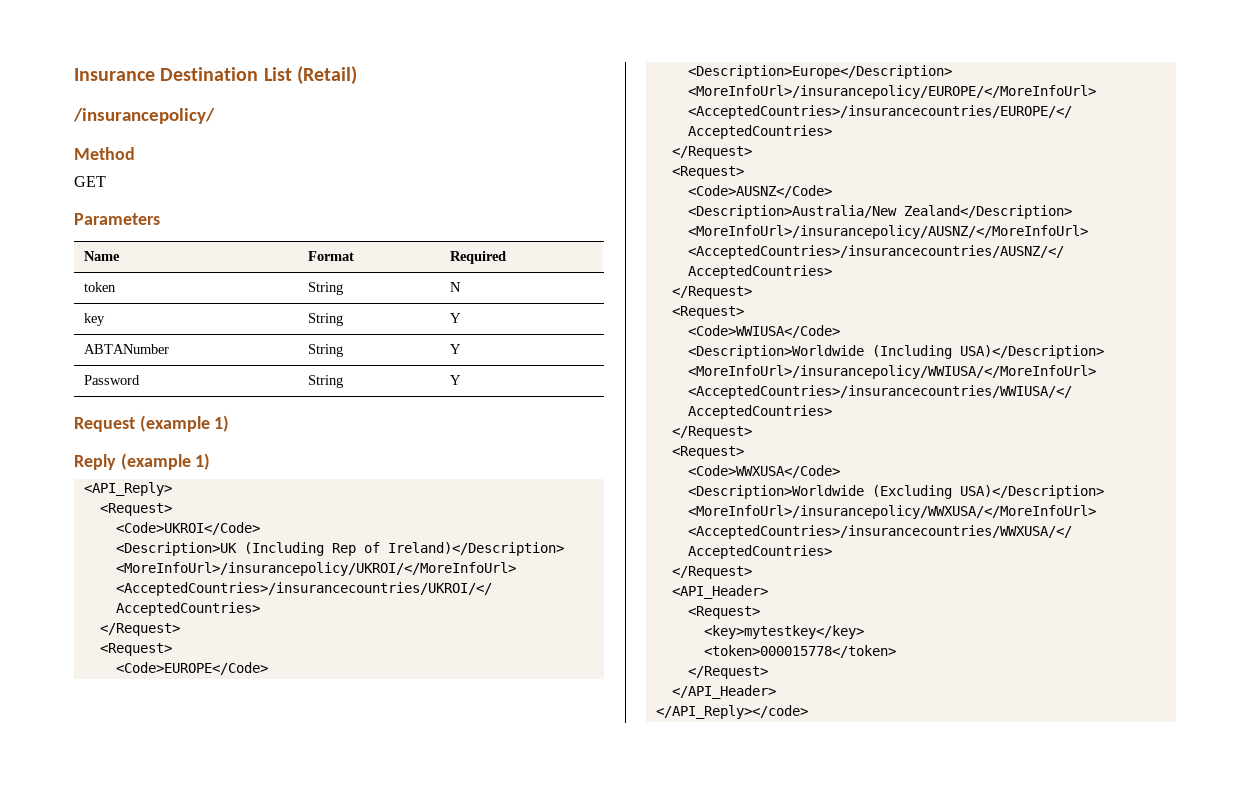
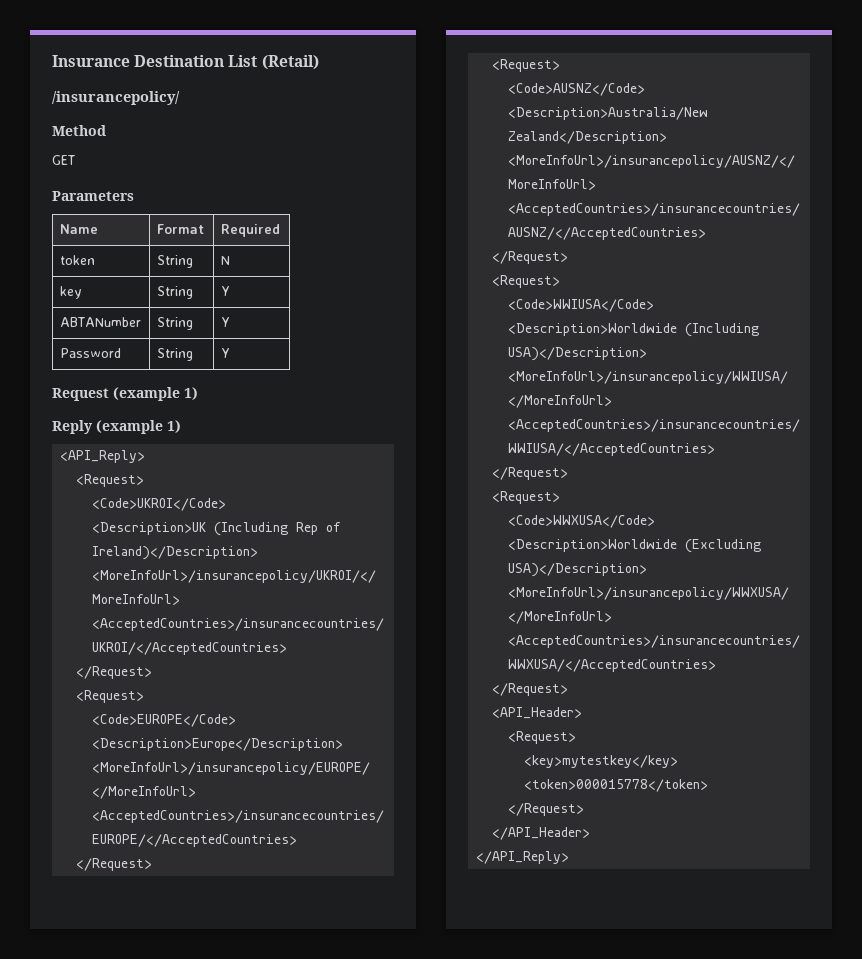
- </API_Reply></code>
+ </API_Reply>

